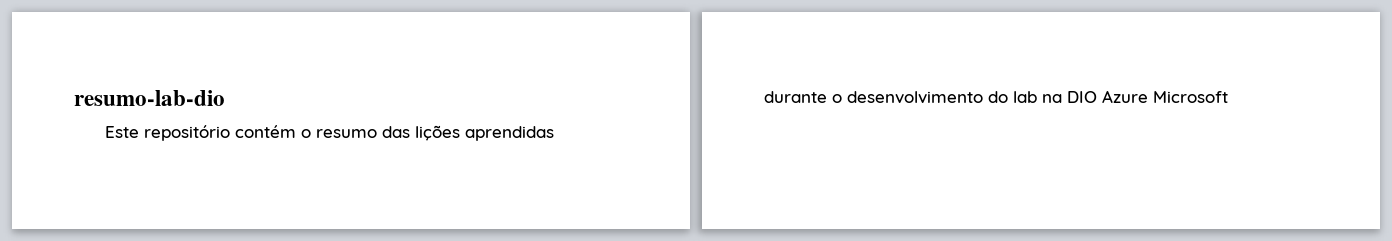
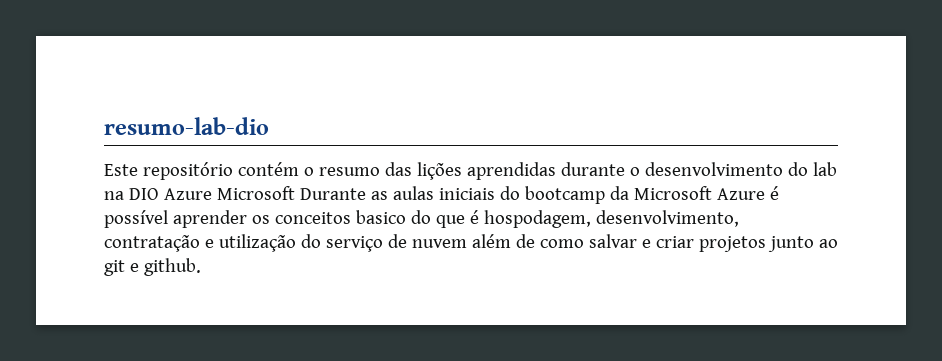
- Este repositório contém o resumo das lições aprendidas durante o desenvolvimento do lab na DIO Azure Microsoft
+ Este repositório contém o resumo das lições aprendidas durante o desenvolvimento do lab na DIO Azure Microsoft Durante as aulas iniciais do bootcamp da Microsoft Azure é possível aprender os conceitos basico do que é hospodagem, desenvolvimento, contratação e utilização do serviço de nuvem além de como salvar e criar projetos junto ao git e github.

